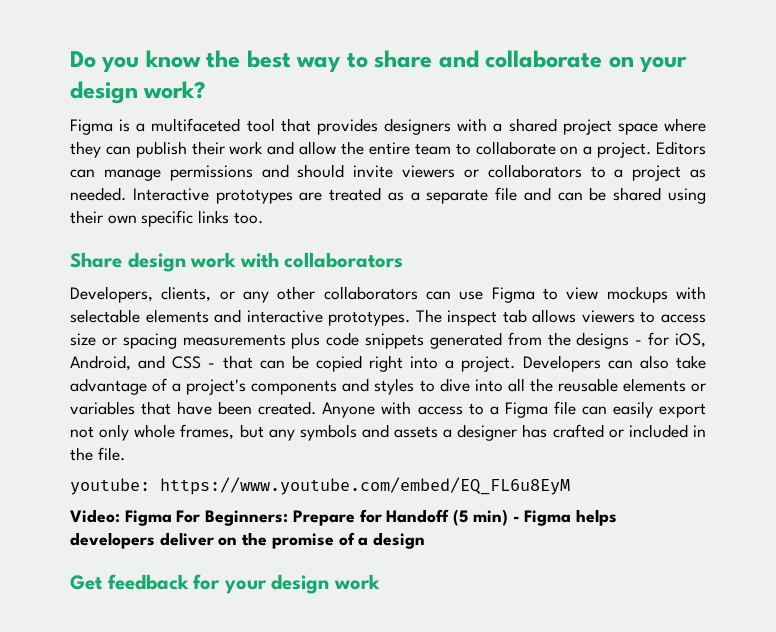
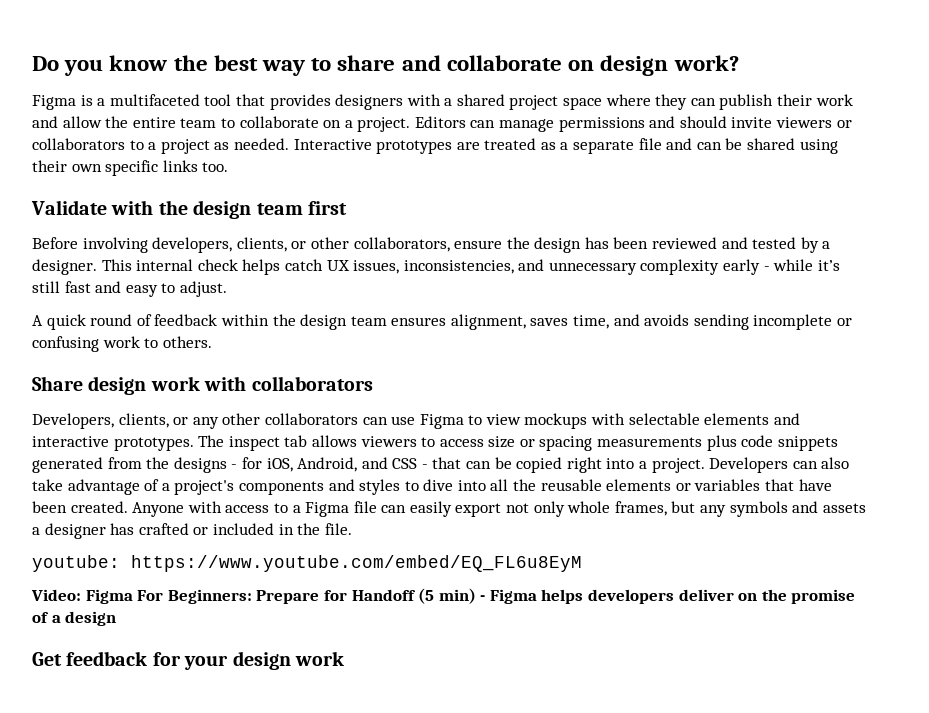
- Do you know the best way to share and collaborate on your design work?
+ Do you know the best way to share and collaborate on design work?
+ Validate with the design team first
+ Before involving developers, clients, or other collaborators, ensure the design has been reviewed and tested by a designer. This internal check helps catch UX issues, inconsistencies, and unnecessary complexity early - while it’s still fast and easy to adjust.
+ A quick round of feedback within the design team ensures alignment, saves time, and avoids sending incomplete or confusing work to others.

